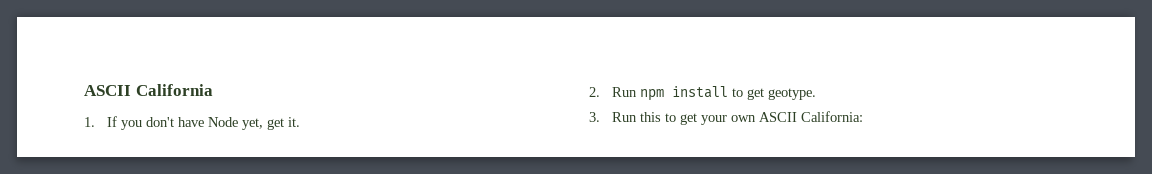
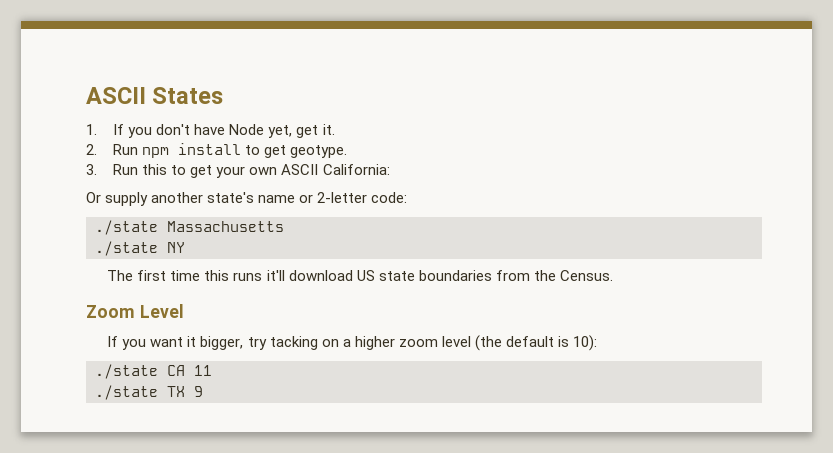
- ASCII California
+ ASCII States
+ Or supply another state's name or 2-letter code:
+ ./state Massachusetts
+ ./state NY
+ The first time this runs it'll download US state boundaries from the Census.
+ Zoom Level
+ If you want it bigger, try tacking on a higher zoom level (the default is 10):
+ ./state CA 11
+ ./state TX 9

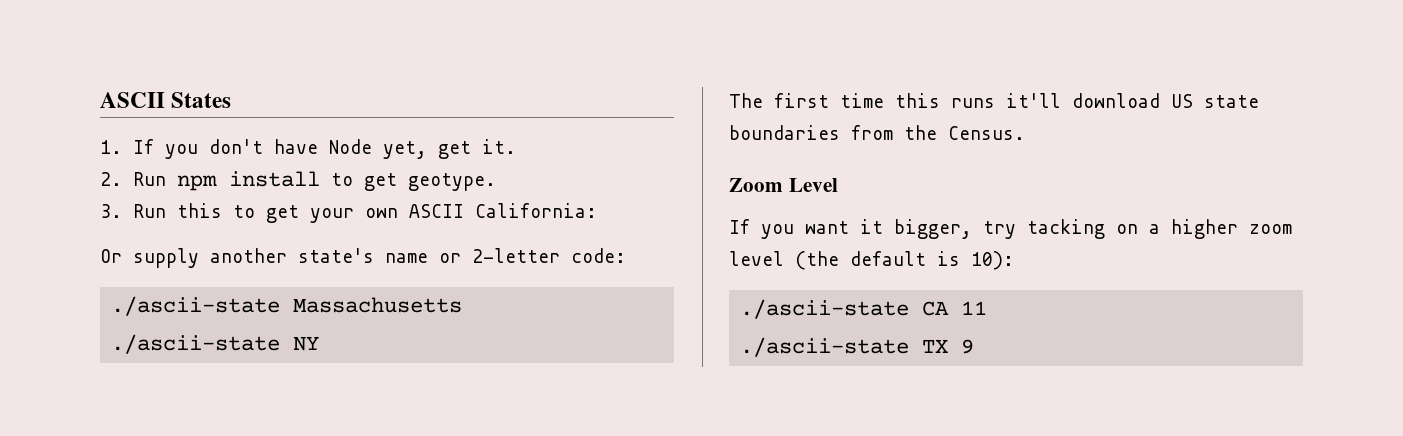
- ./state Massachusetts
+ ./ascii-state Massachusetts
- ./state NY
+ ./ascii-state NY
- ./state CA 11
+ ./ascii-state CA 11
- ./state TX 9
+ ./ascii-state TX 9

